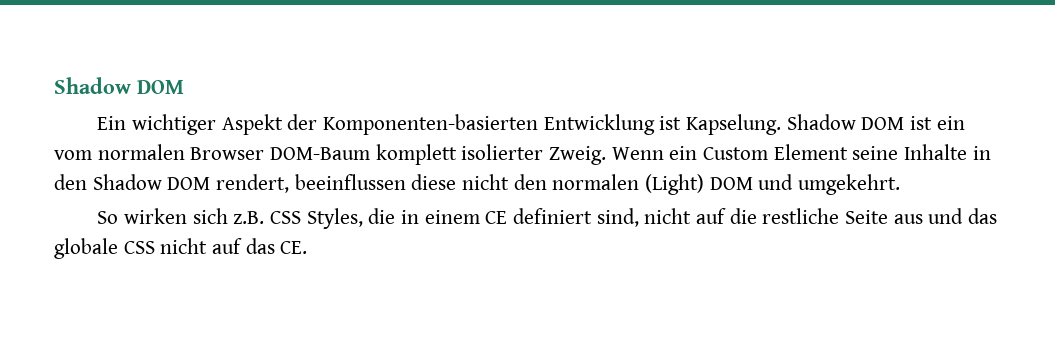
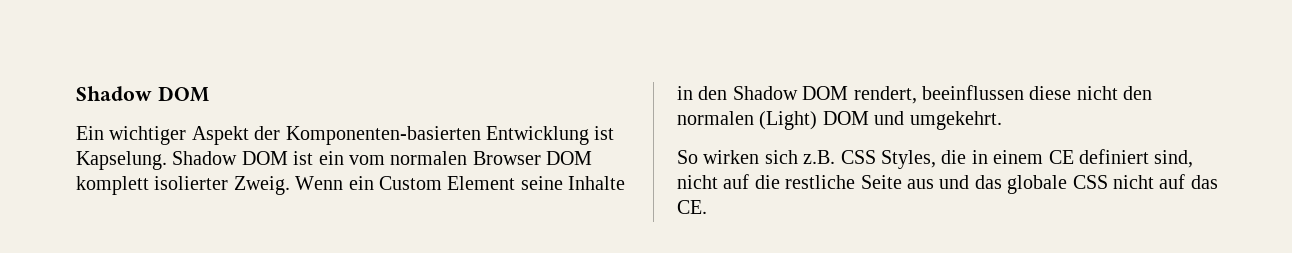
- Shadow DOM ist ein vom normalen Browser DOM-Baum komplett isolierter Zweig.
+ Shadow DOM ist ein vom normalen Browser DOM komplett isolierter Zweig.

